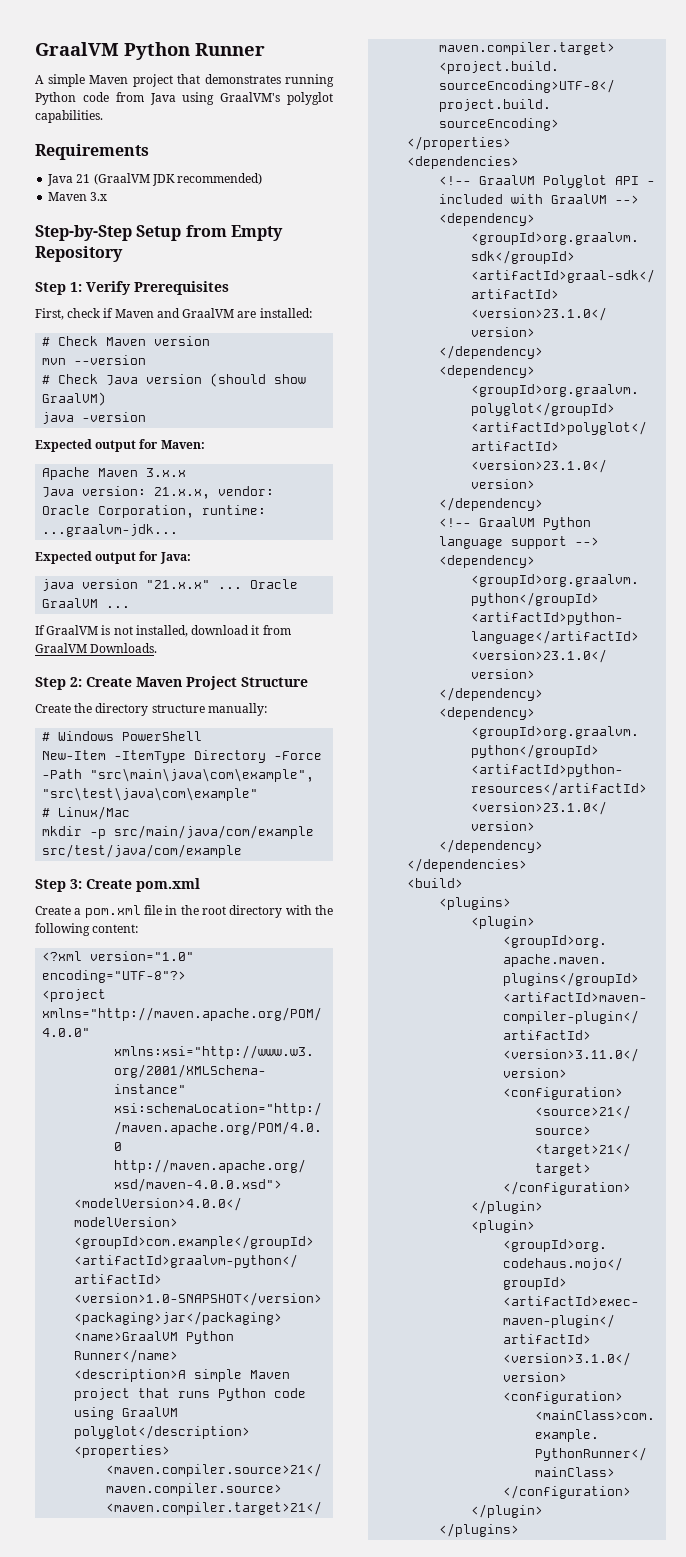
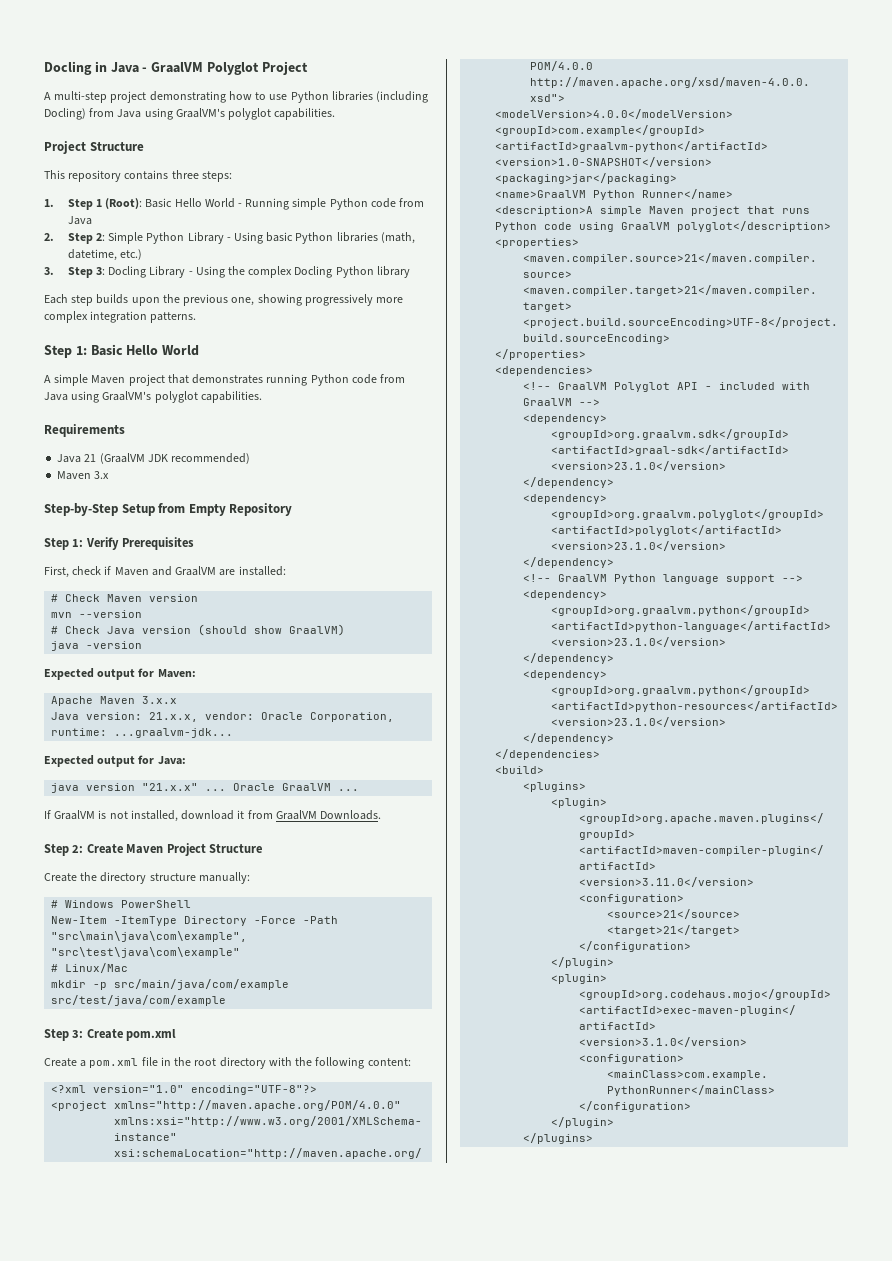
- GraalVM Python Runner
+ Docling in Java - GraalVM Polyglot Project
+ A multi-step project demonstrating how to use Python libraries (including Docling) from Java using GraalVM's polyglot capabilities.
+ Project Structure
+ This repository contains three steps:
+ 1. Step 1 (Root): Basic Hello World - Running simple Python code from Java
+ 2. Step 2: Simple Python Library - Using basic Python libraries (math, datetime, etc.)
+ 3. Step 3: Docling Library - Using the complex Docling Python library
+ Each step builds upon the previous one, showing progressively more complex integration patterns.
+ Step 1: Basic Hello World

